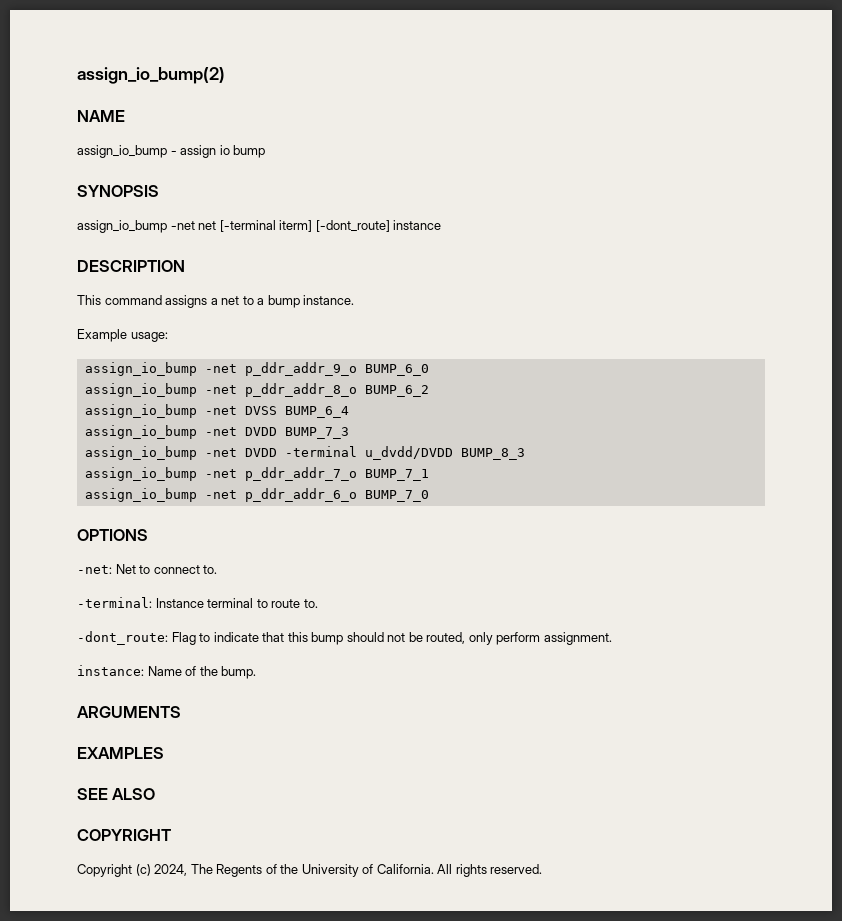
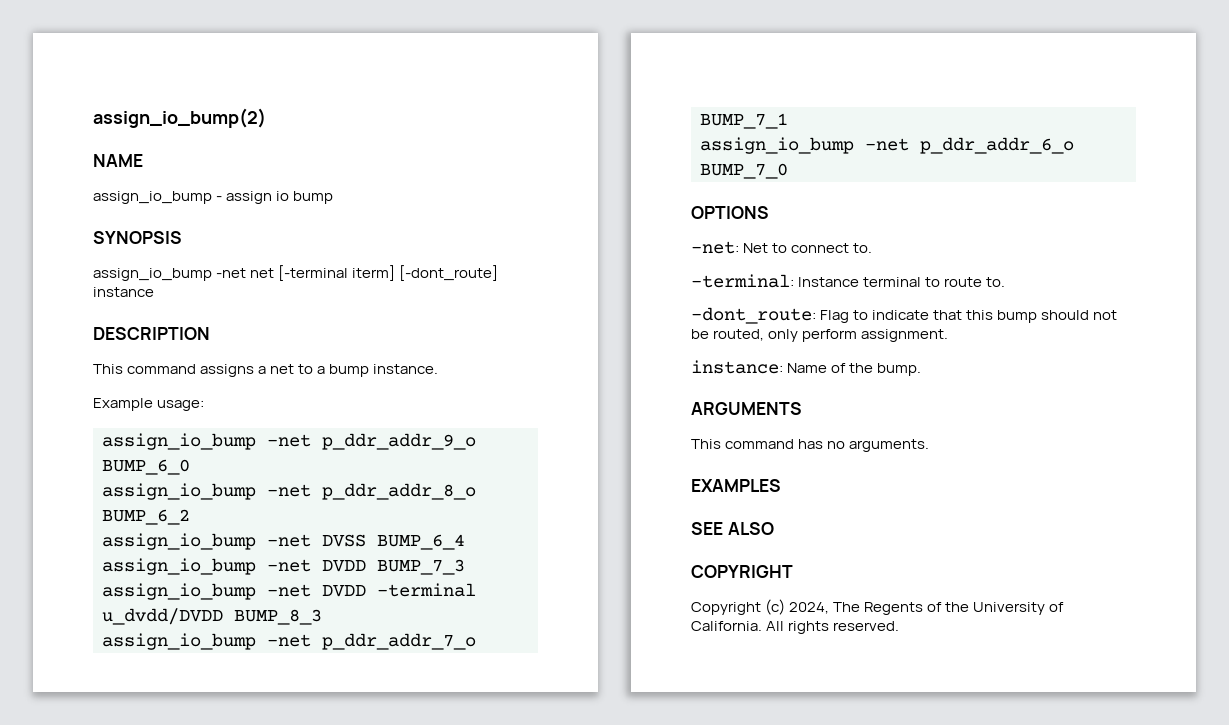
+ This command has no arguments.

